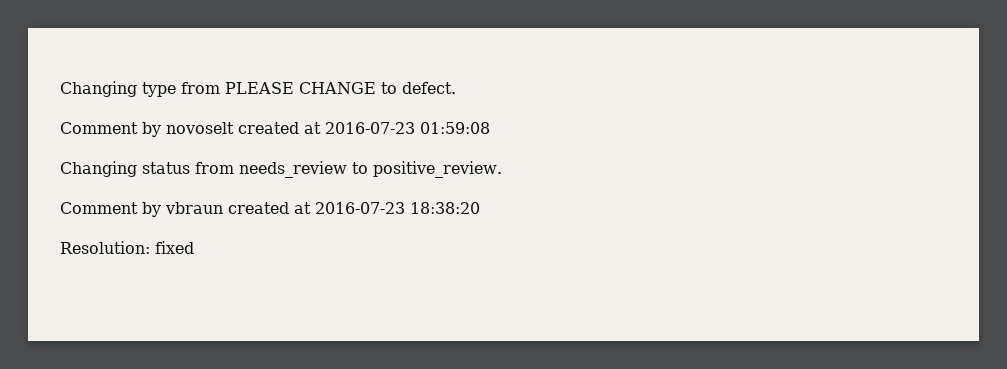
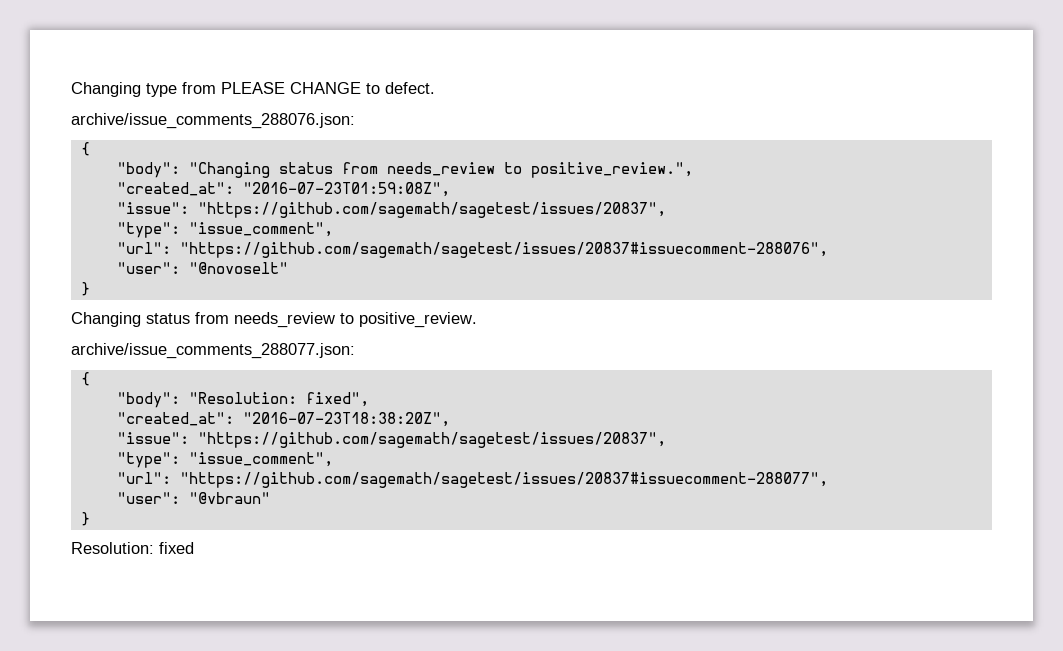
- Comment by novoselt created at 2016-07-23 01:59:08
+ archive/issue_comments_288076.json:
+ {
+ "body": "Changing status from needs_review to positive_review.",
+ "created_at": "2016-07-23T01:59:08Z",
+ "issue": "https://github.com/sagemath/sagetest/issues/20837",
+ "type": "issue_comment",
+ "url": "https://github.com/sagemath/sagetest/issues/20837#issuecomment-288076",
+ "user": "@novoselt"
+ }
- Comment by vbraun created at 2016-07-23 18:38:20
+ archive/issue_comments_288077.json:
+ {
+ "body": "Resolution: fixed",
+ "created_at": "2016-07-23T18:38:20Z",
+ "issue": "https://github.com/sagemath/sagetest/issues/20837",
+ "type": "issue_comment",
+ "url": "https://github.com/sagemath/sagetest/issues/20837#issuecomment-288077",
+ "user": "@vbraun"
+ }

